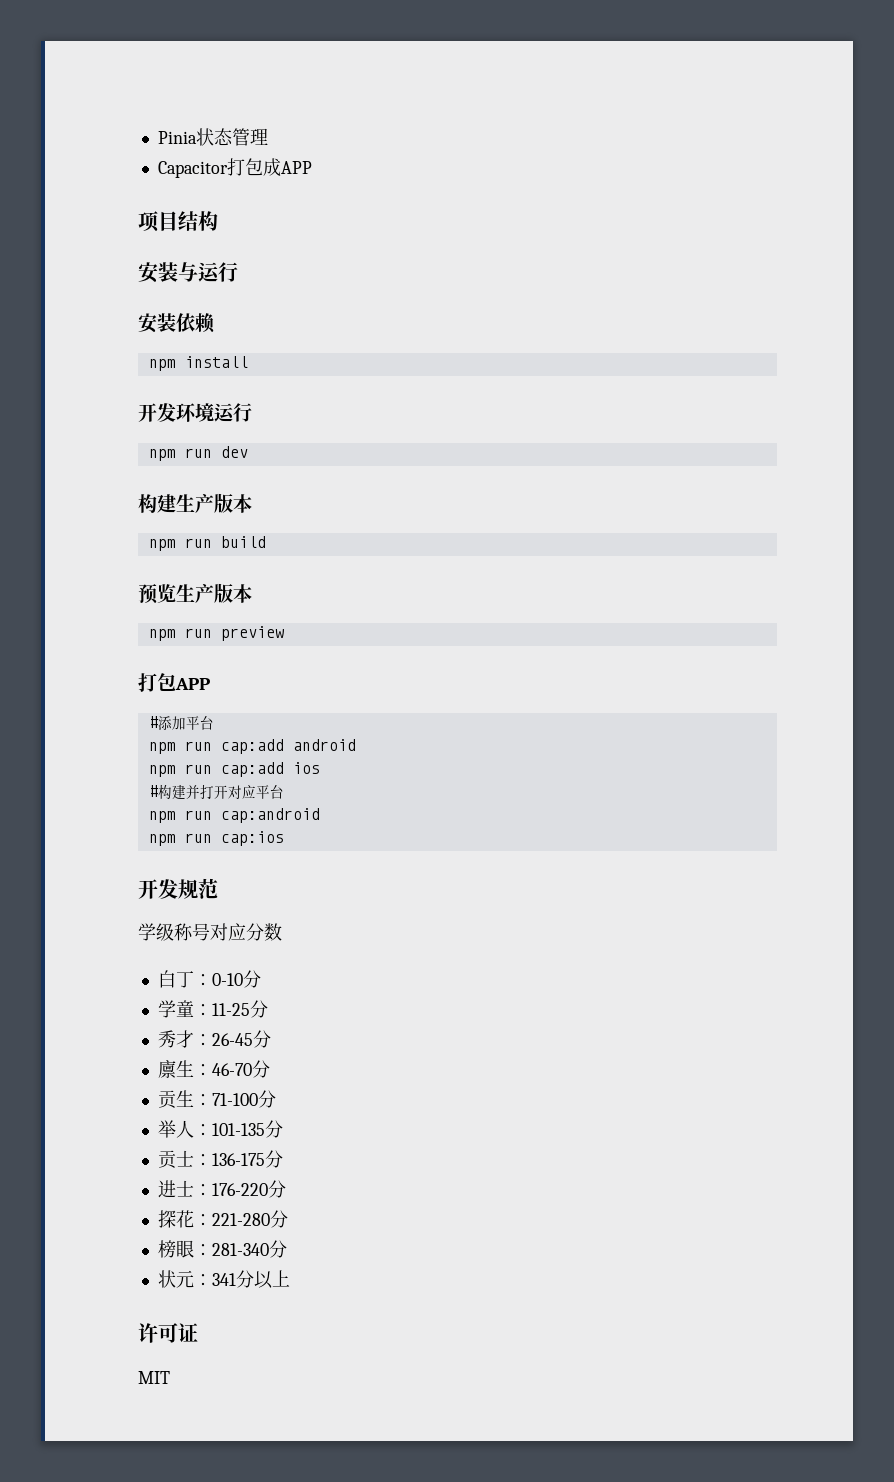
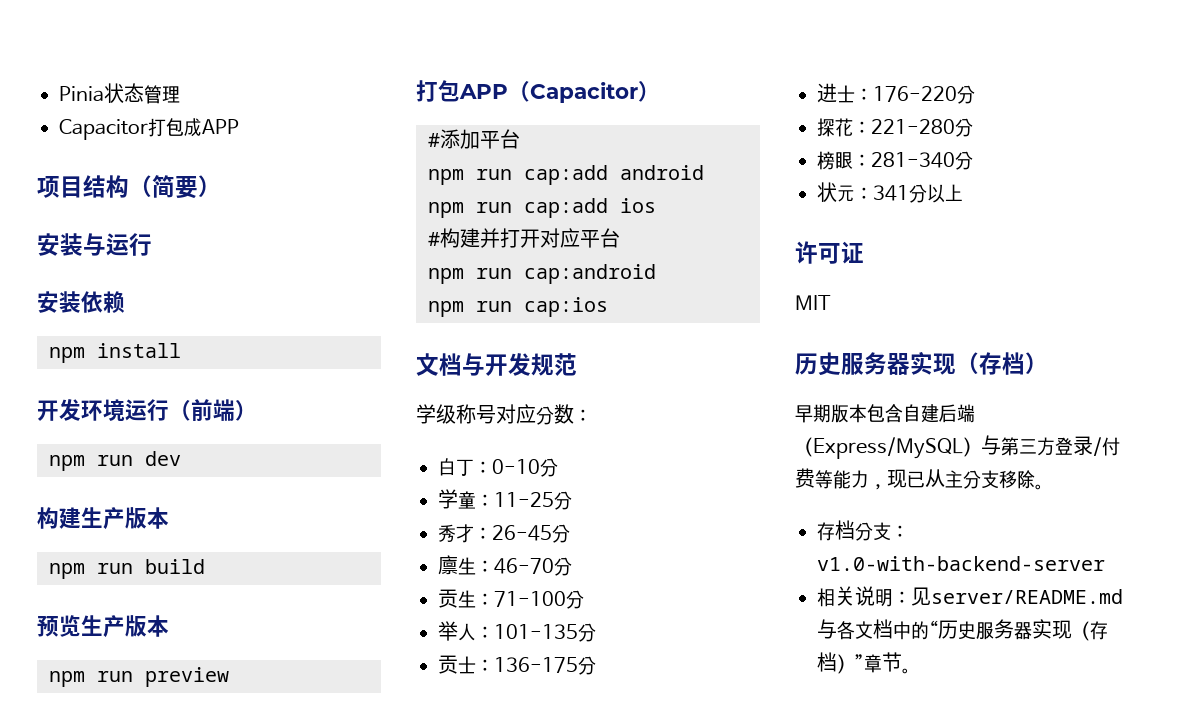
- 项目结构
+ 项目结构（简要）
- 开发环境运行
+ 开发环境运行（前端）
- 打包APP
+ 打包APP（Capacitor）
- 开发规范
+ 文档与开发规范
- 学级称号对应分数
+ 学级称号对应分数：
  MIT
+ 历史服务器实现（存档）
+ 早期版本包含自建后端（Express/MySQL）与第三方登录/付费等能力，现已从主分支移除。
+ 存档分支：v1.0-with-backend-server
+ 相关说明：见server/README.md与各文档中的“历史服务器实现（存档）”章节。

